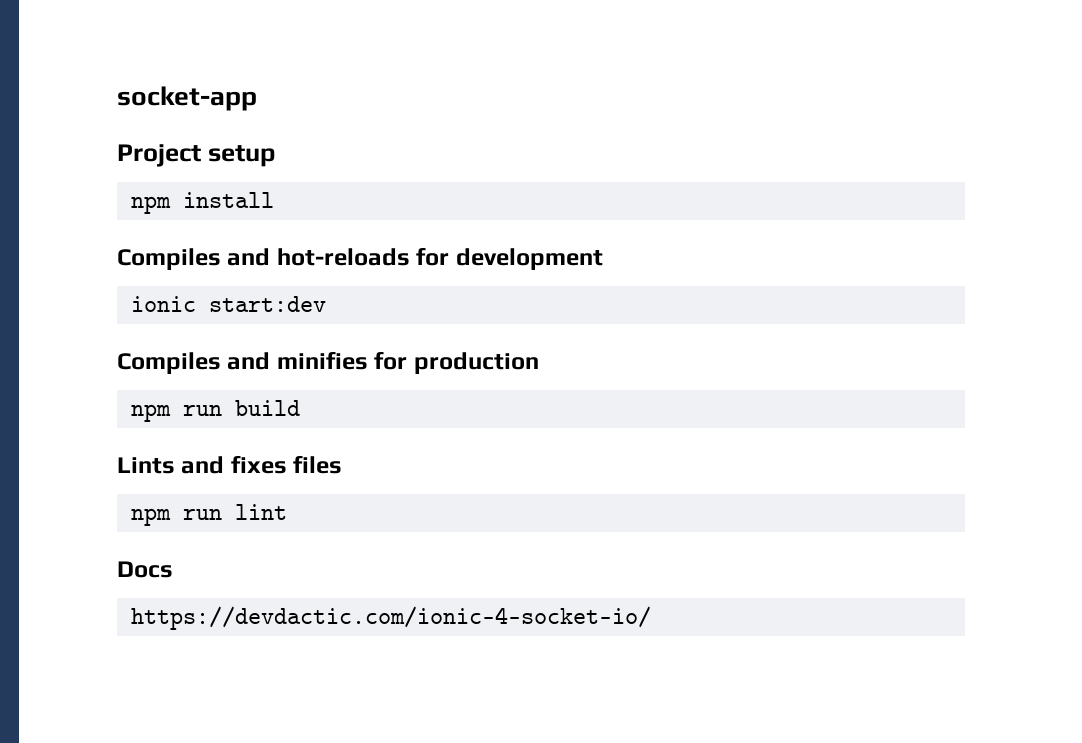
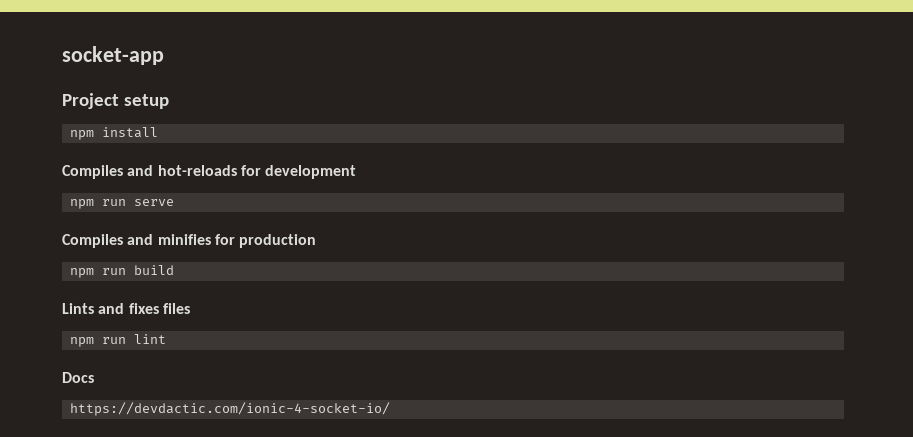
- ionic start:dev
+ npm run serve

